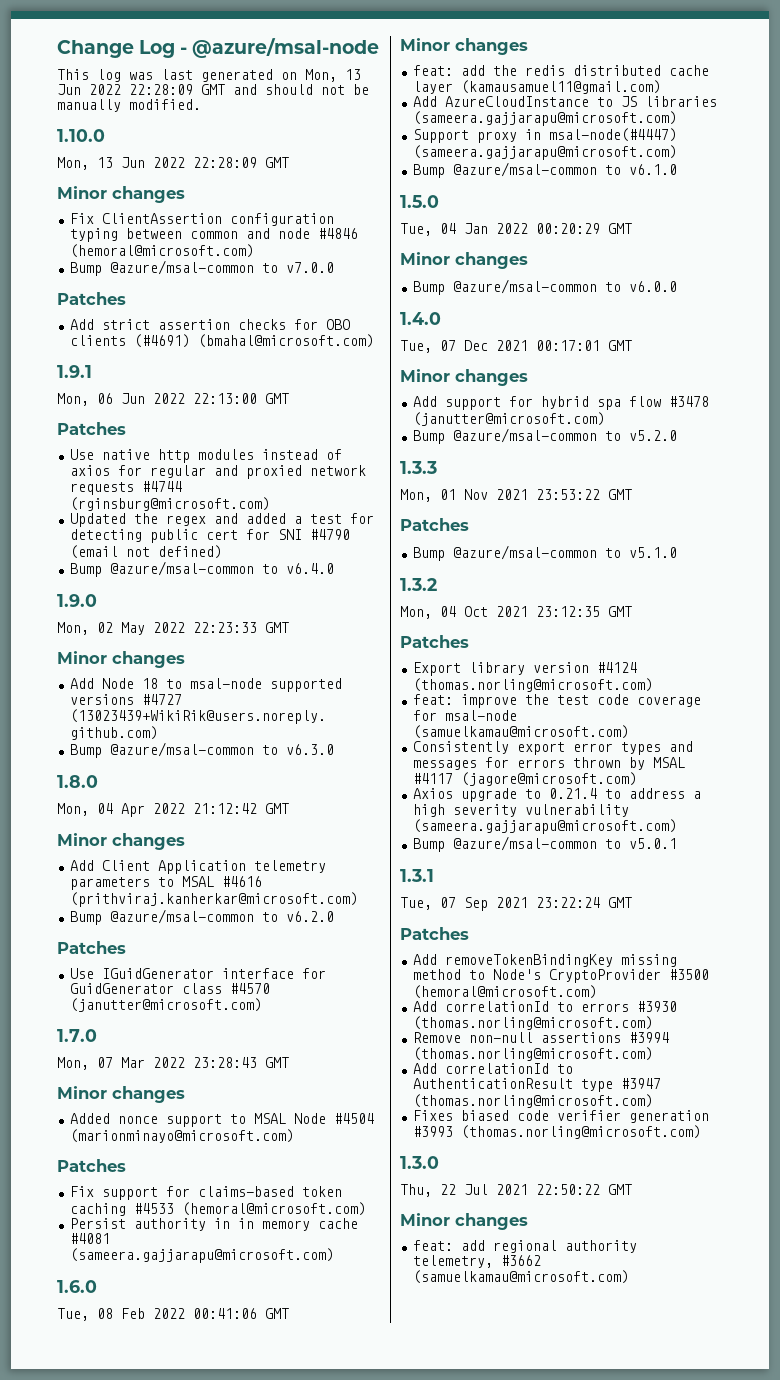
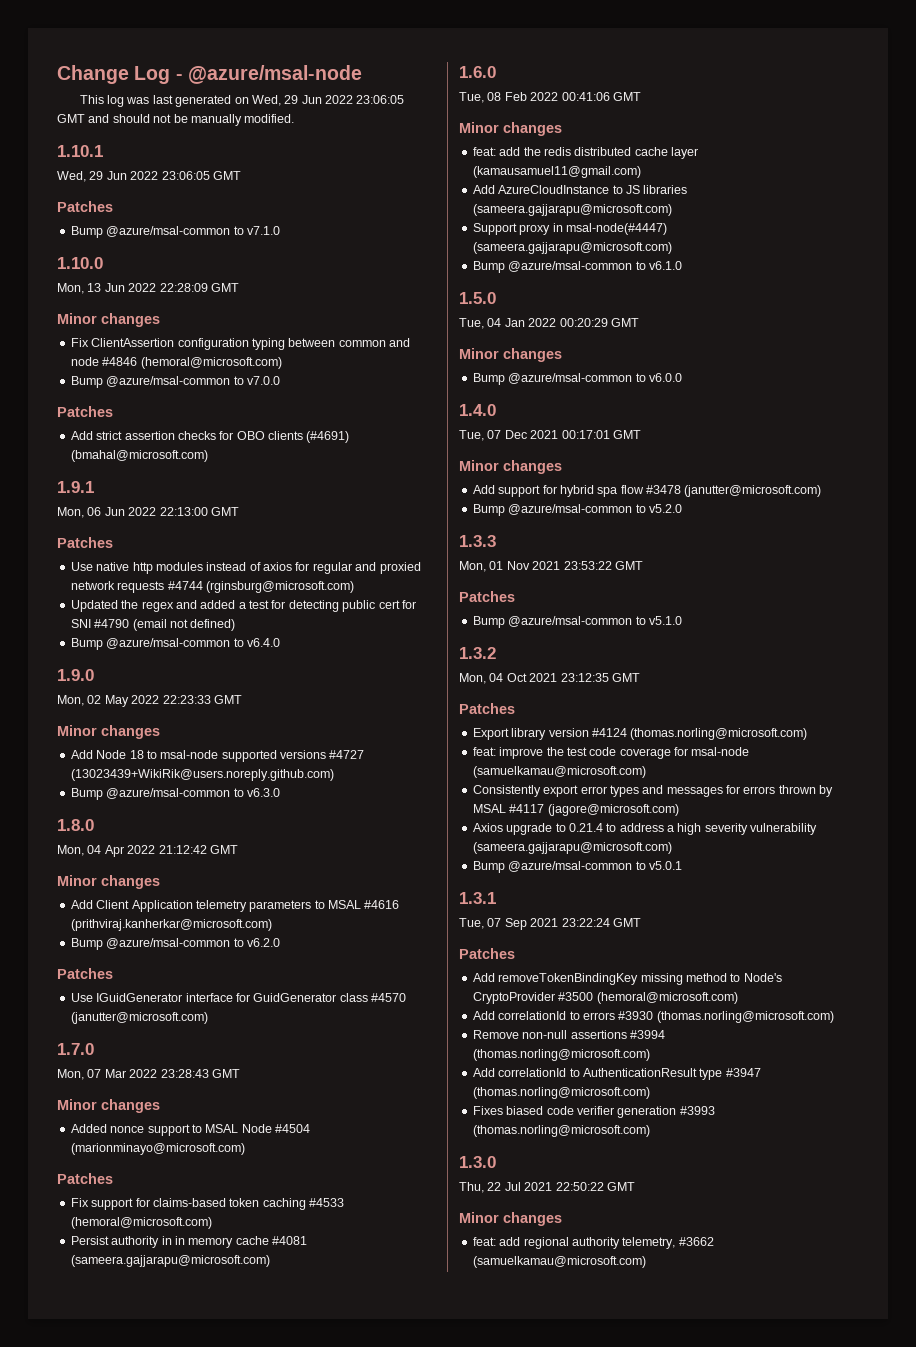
- This log was last generated on Mon, 13 Jun 2022 22:28:09 GMT and should not be manually modified.
+ This log was last generated on Wed, 29 Jun 2022 23:06:05 GMT and should not be manually modified.
+ 1.10.1
+ Wed, 29 Jun 2022 23:06:05 GMT
+ Patches
+ Bump @azure/msal-common to v7.1.0

